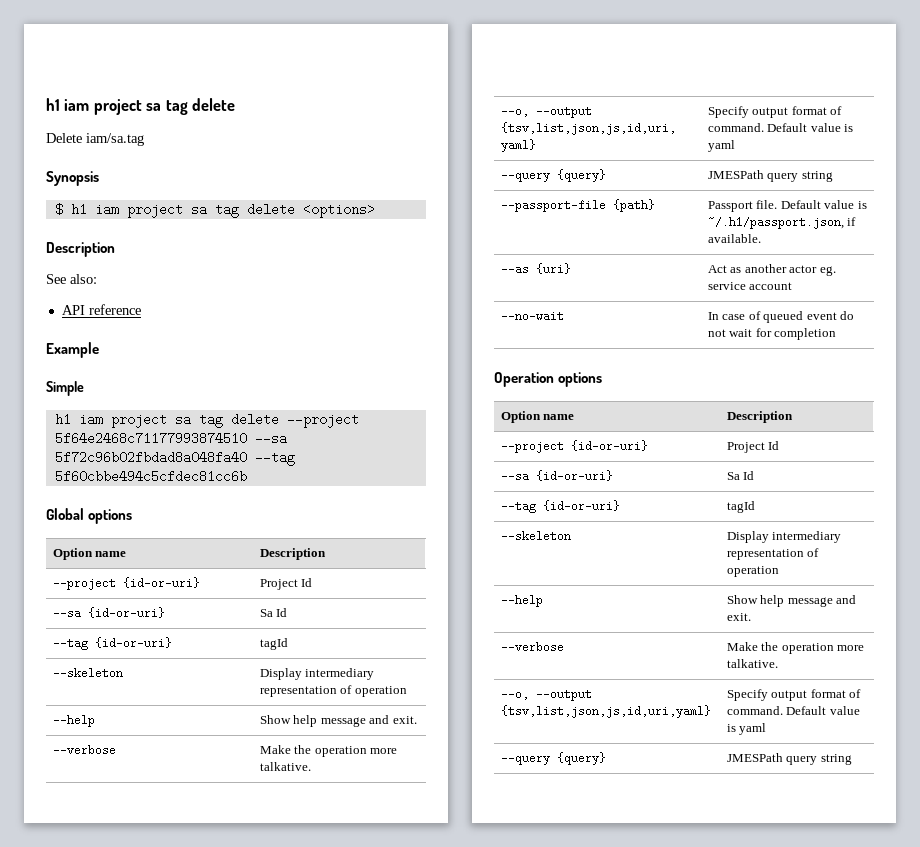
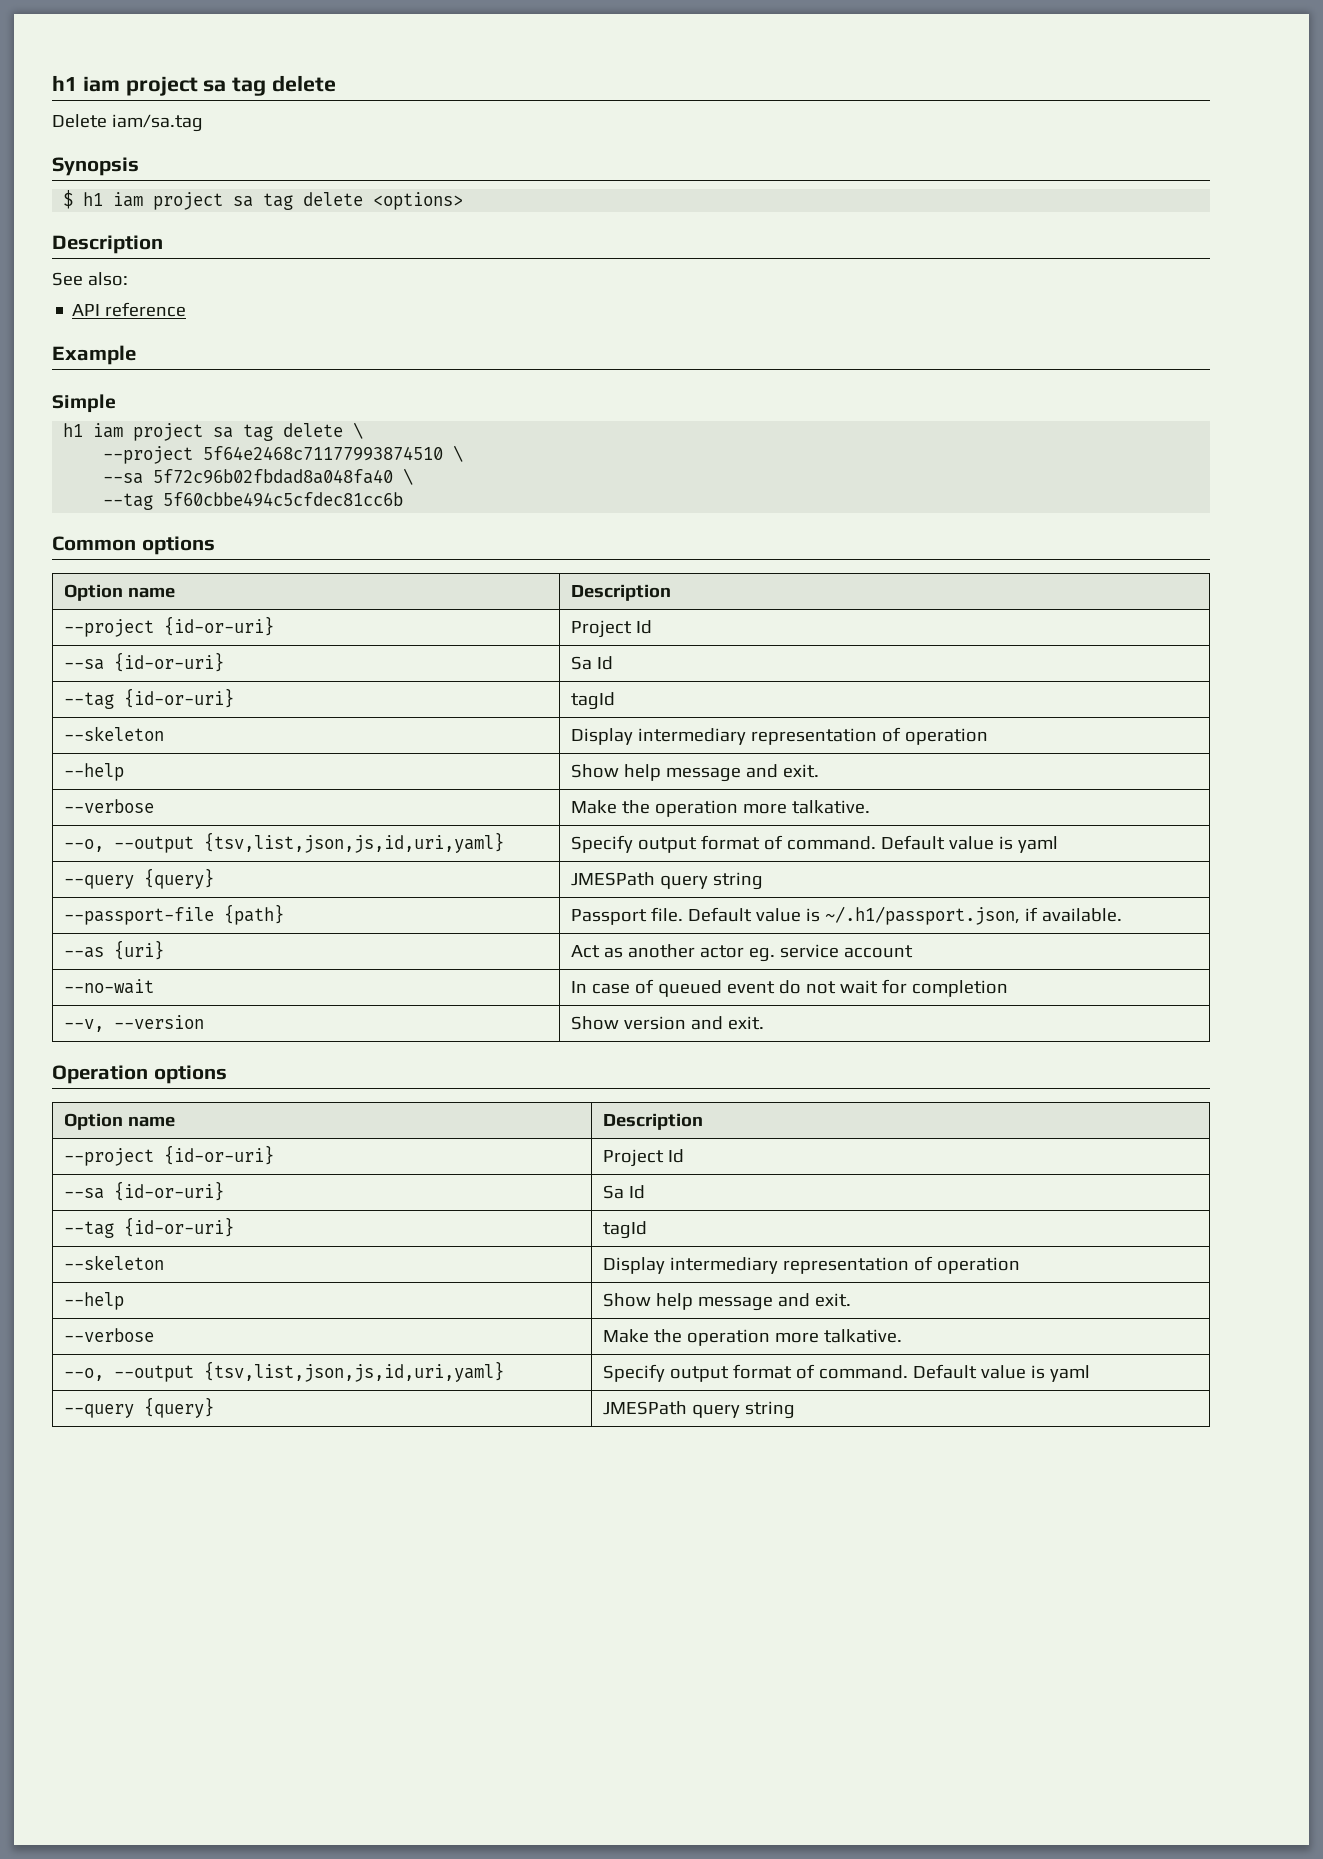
- h1 iam project sa tag delete --project 5f64e2468c71177993874510 --sa 5f72c96b02fbdad8a048fa40 --tag 5f60cbbe494c5cfdec81cc6b
+ h1 iam project sa tag delete \
+ --project 5f64e2468c71177993874510 \
+ --sa 5f72c96b02fbdad8a048fa40 \
+ --tag 5f60cbbe494c5cfdec81cc6b
- Global options
+ Common options
+ --v, --version | Show version and exit.

